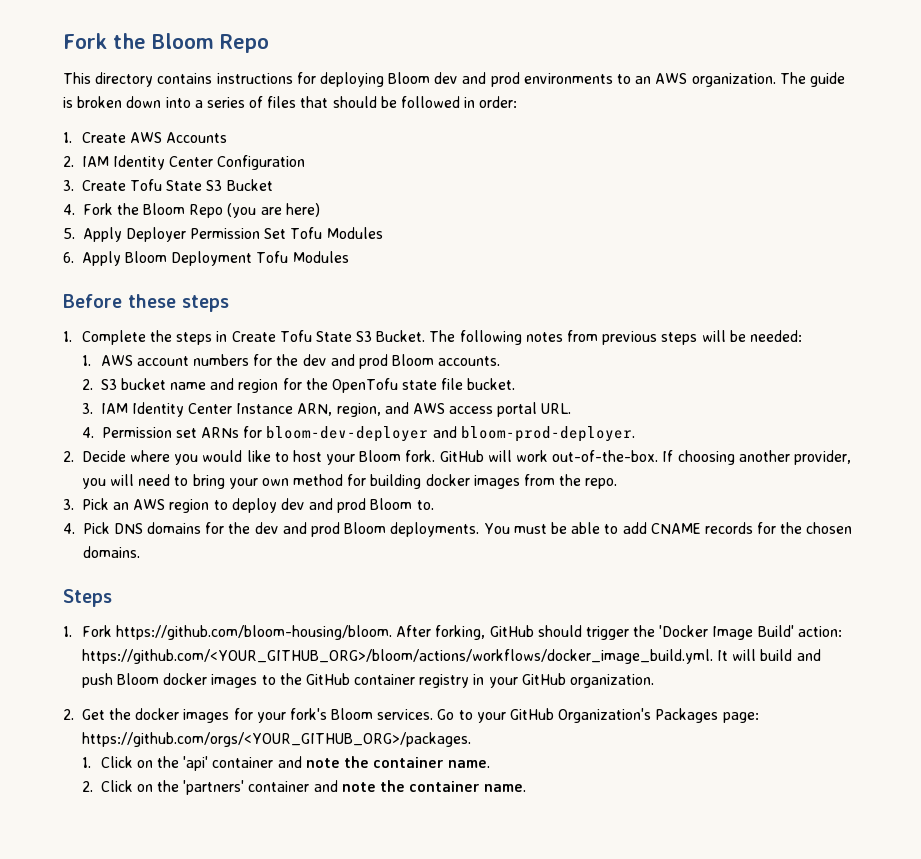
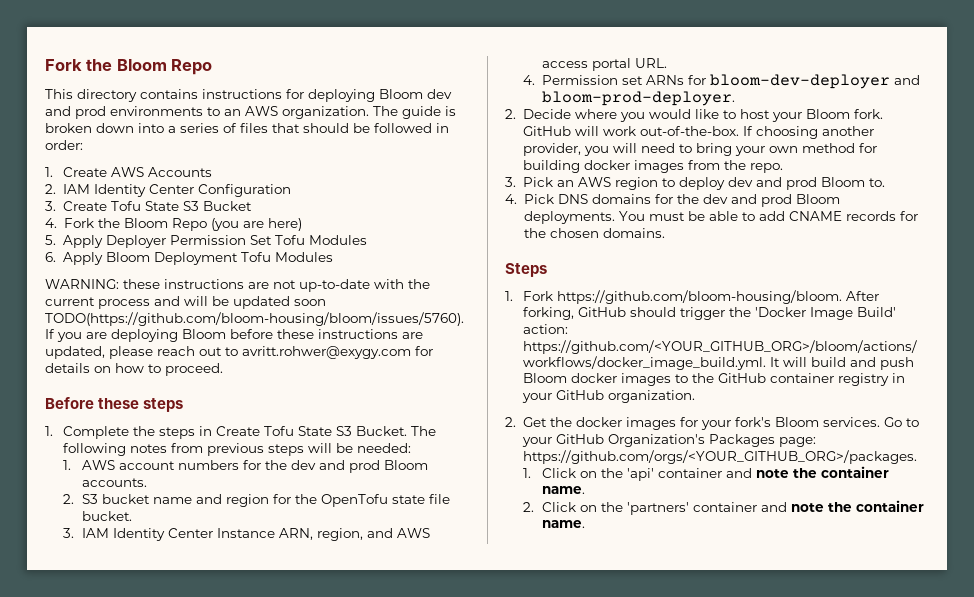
+ WARNING: these instructions are not up-to-date with the current process and will be updated soon TODO(https://github.com/bloom-housing/bloom/issues/5760). If you are deploying Bloom before these instructions are updated, please reach out to avritt.rohwer@exygy.com for details on how to proceed.

